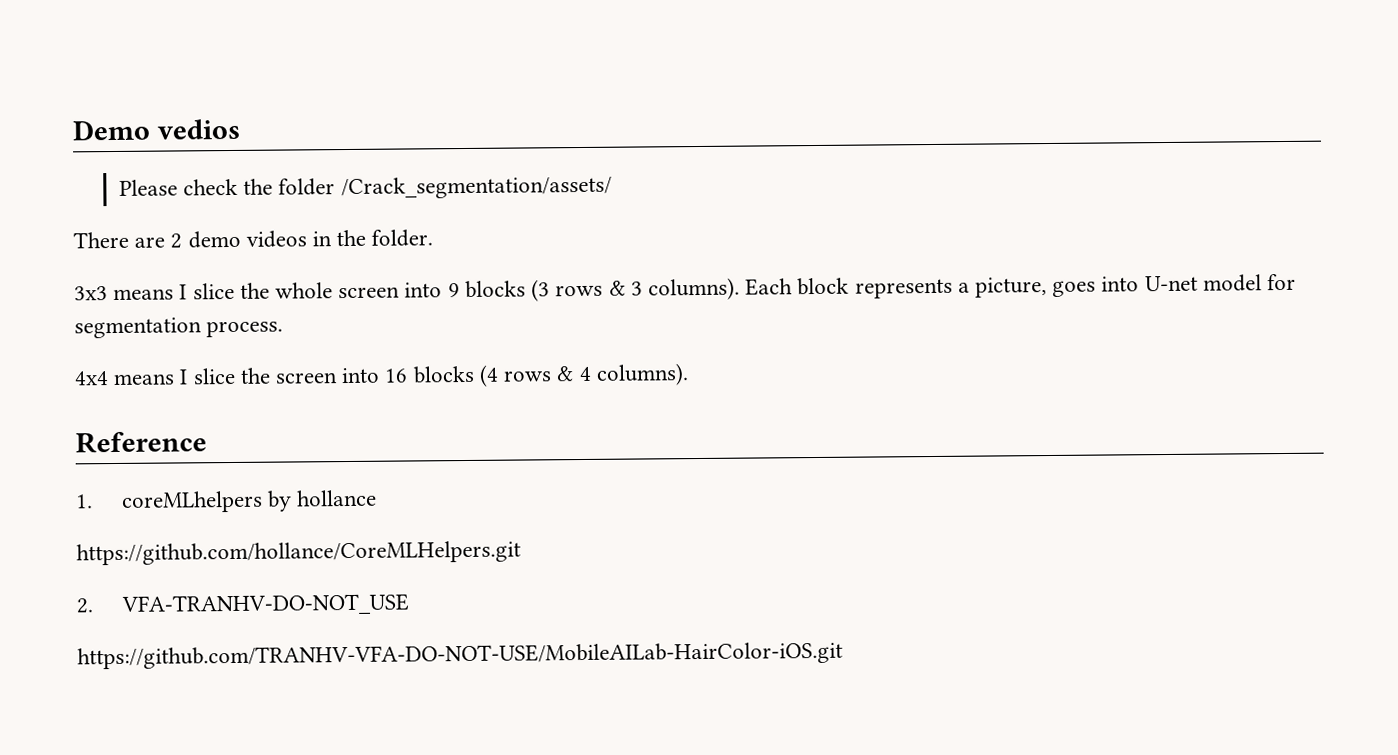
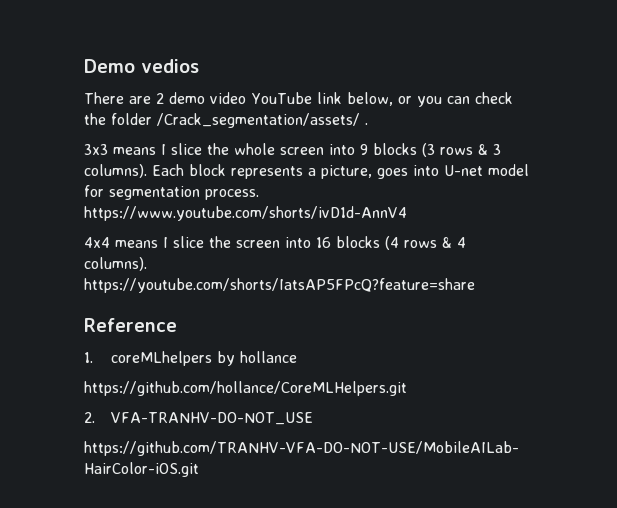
- Please check the folder /Crack_segmentation/assets/
- There are 2 demo videos in the folder.
+ There are 2 demo video YouTube link below, or you can check the folder /Crack_segmentation/assets/ .
- Each block represents a picture, goes into U-net model for segmentation process.
+ Each block represents a picture, goes into U-net model for segmentation process. https://www.youtube.com/shorts/ivD1d-AnnV4
- 4x4 means I slice the screen into 16 blocks (4 rows & 4 columns).
+ 4x4 means I slice the screen into 16 blocks (4 rows & 4 columns). https://youtube.com/shorts/IatsAP5FPcQ?feature=share

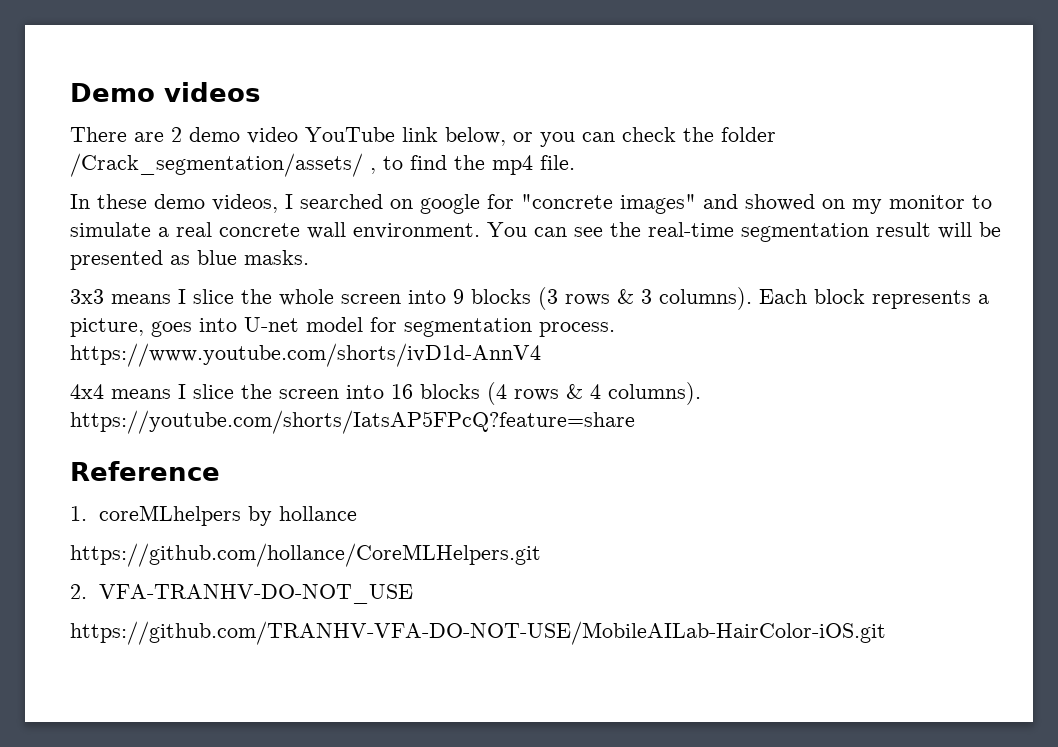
- Demo vedios
+ Demo videos
- There are 2 demo video YouTube link below, or you can check the folder /Crack_segmentation/assets/ .
+ There are 2 demo video YouTube link below, or you can check the folder /Crack_segmentation/assets/ , to find the mp4 file.
+ In these demo videos, I searched on google for "concrete images" and showed on my monitor to simulate a real concrete wall environment. You can see the real-time segmentation result will be presented as blue masks.

